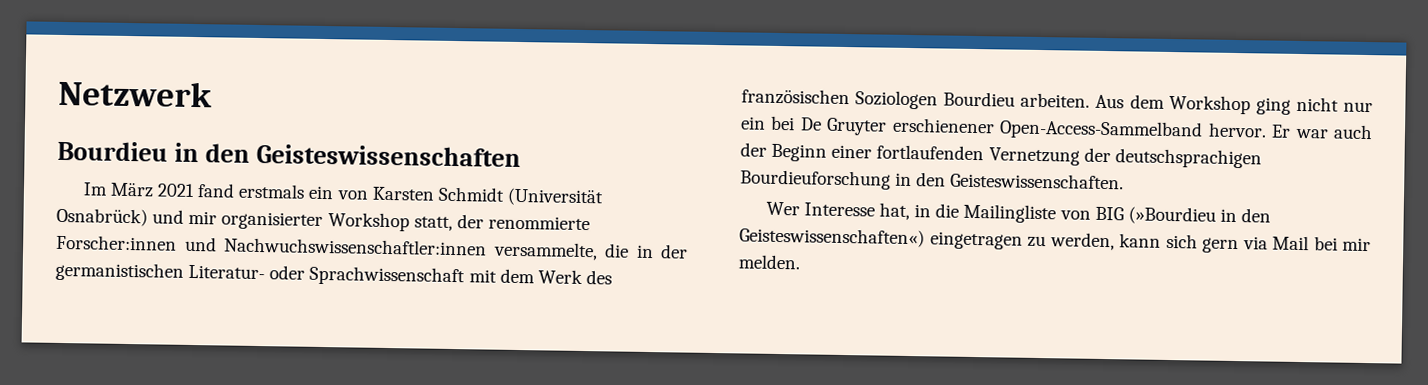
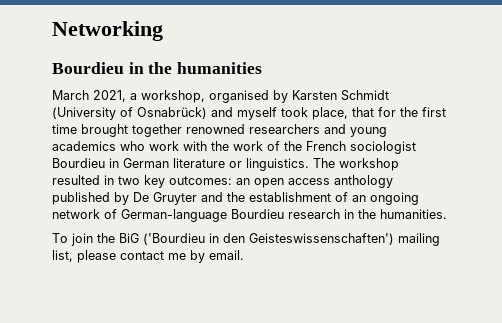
- Netzwerk
- Bourdieu in den Geisteswissenschaften
- Im März 2021 fand erstmals ein von Karsten Schmidt (Universität Osnabrück) und mir organisierter Workshop statt, der renommierte Forscher:innen und Nachwuchswissenschaftler:innen versammelte, die in der germanistischen Literatur- oder Sprachwissenschaft mit dem Werk des französischen Soziologen Bourdieu arbeiten. Aus dem Workshop ging nicht nur ein bei De Gruyter erschienener Open-Access-Sammelband hervor. Er war auch der Beginn einer fortlaufenden Vernetzung der deutschsprachigen Bourdieuforschung in den Geisteswissenschaften.
- Wer Interesse hat, in die Mailingliste von BIG (»Bourdieu in den Geisteswissenschaften«) eingetragen zu werden, kann sich gern via Mail bei mir melden.
+ Networking
+ Bourdieu in the humanities
+ March 2021, a workshop, organised by Karsten Schmidt (University of Osnabrück) and myself took place, that for the first time brought together renowned researchers and young academics who work with the work of the French sociologist Bourdieu in German literature or linguistics. The workshop resulted in two key outcomes: an open access anthology published by De Gruyter and the establishment of an ongoing network of German-language Bourdieu research in the humanities.
+ To join the BiG ('Bourdieu in den Geisteswissenschaften') mailing list, please contact me by email.

